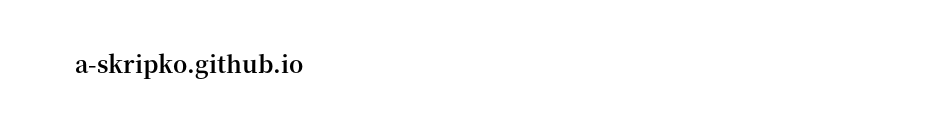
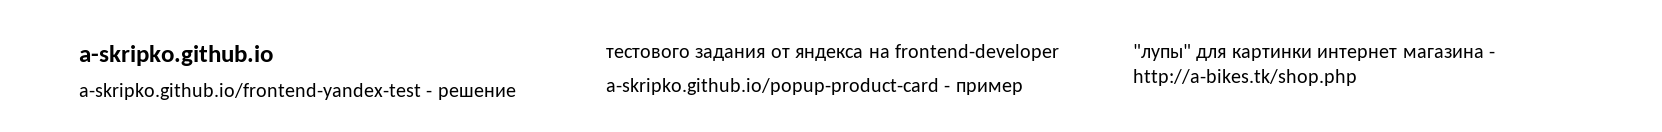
+ a-skripko.github.io/frontend-yandex-test - решение тестового задания от яндекса на frontend-developer
+ a-skripko.github.io/popup-product-card - пример "лупы" для картинки интернет магазина - http://a-bikes.tk/shop.php

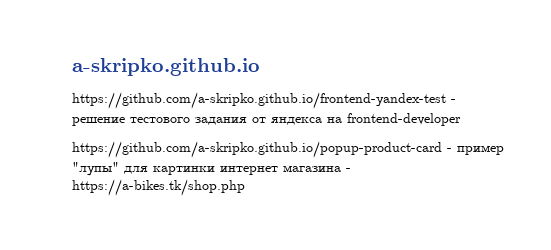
- a-skripko.github.io/frontend-yandex-test - решение тестового задания от яндекса на frontend-developer
+ https://github.com/a-skripko.github.io/frontend-yandex-test - решение тестового задания от яндекса на frontend-developer
- a-skripko.github.io/popup-product-card - пример "лупы" для картинки интернет магазина - http://a-bikes.tk/shop.php
+ https://github.com/a-skripko.github.io/popup-product-card - пример "лупы" для картинки интернет магазина - https://a-bikes.tk/shop.php

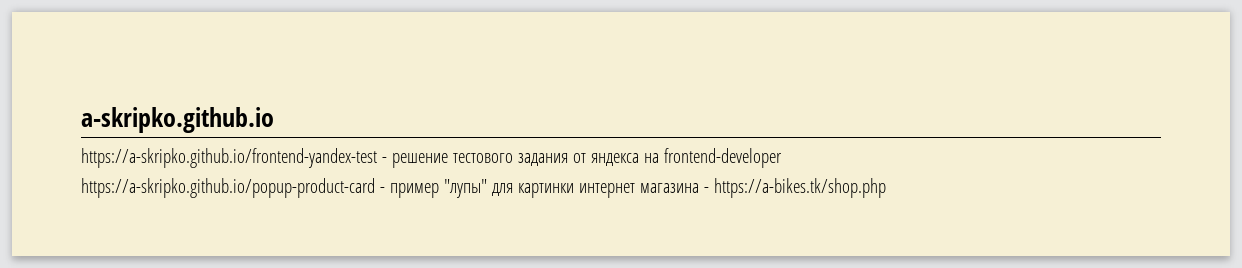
- https://github.com/a-skripko.github.io/frontend-yandex-test - решение тестового задания от яндекса на frontend-developer
+ https://a-skripko.github.io/frontend-yandex-test - решение тестового задания от яндекса на frontend-developer
- https://github.com/a-skripko.github.io/popup-product-card - пример "лупы" для картинки интернет магазина - https://a-bikes.tk/shop.php
+ https://a-skripko.github.io/popup-product-card - пример "лупы" для картинки интернет магазина - https://a-bikes.tk/shop.php

